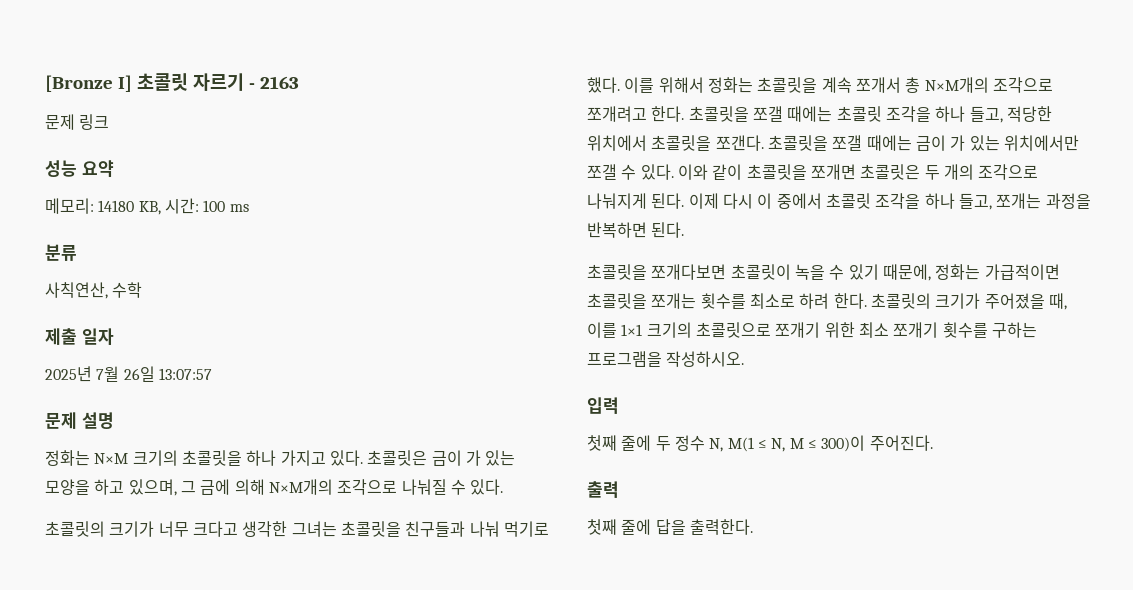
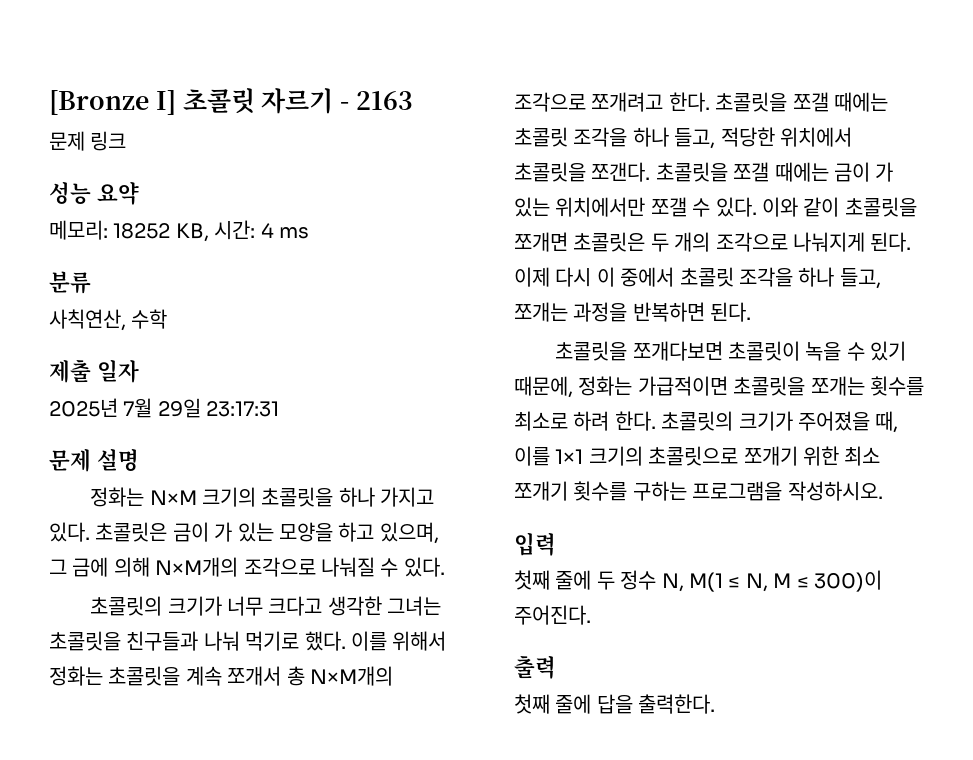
- 메모리: 14180 KB, 시간: 100 ms
+ 메모리: 18252 KB, 시간: 4 ms
- 2025년 7월 26일 13:07:57
+ 2025년 7월 29일 23:17:31

